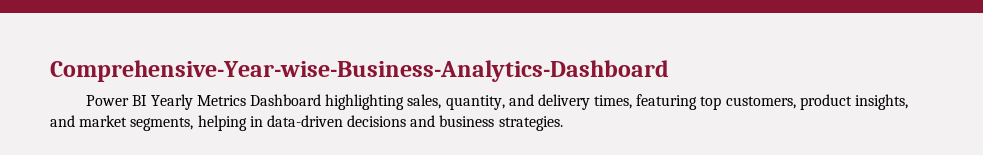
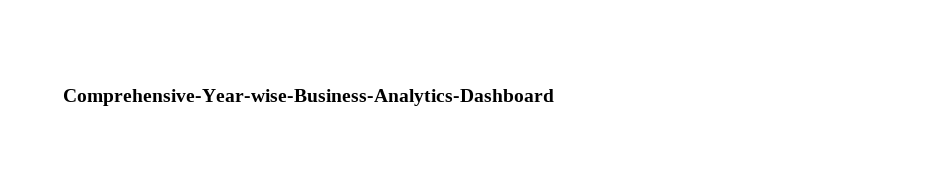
- Power BI Yearly Metrics Dashboard highlighting sales, quantity, and delivery times, featuring top customers, product insights, and market segments, helping in data-driven decisions and business strategies.

